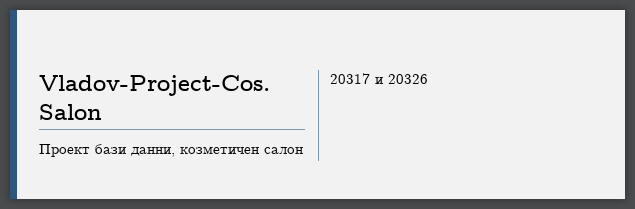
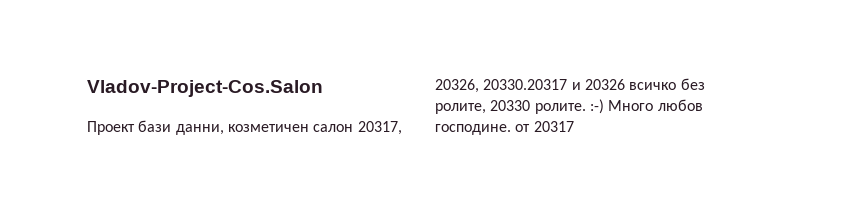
- Проект бази данни, козметичен салон 20317 и 20326
+ Проект бази данни, козметичен салон 20317, 20326, 20330.20317 и 20326 всичко без ролите, 20330 ролите. :-) Много любов господине. от 20317

